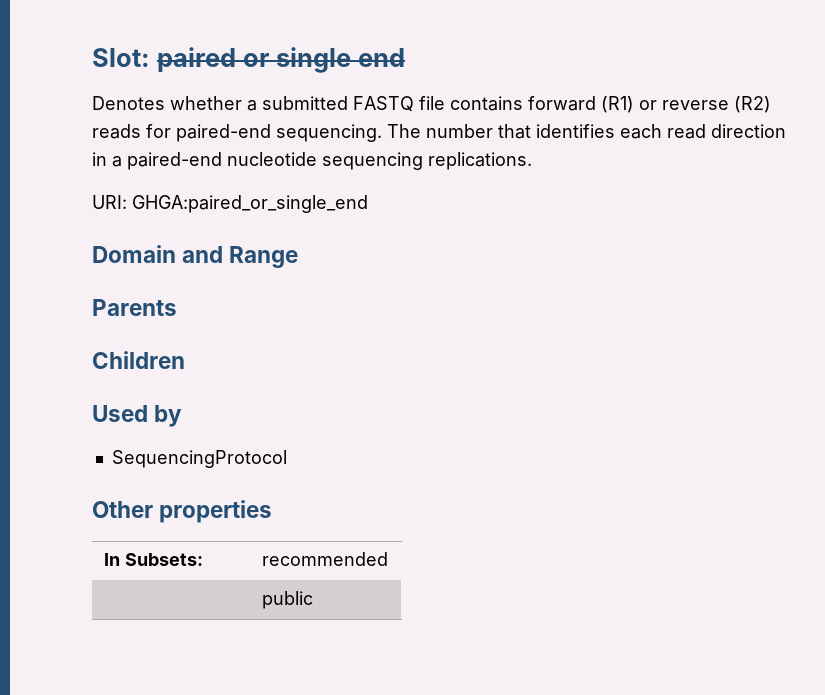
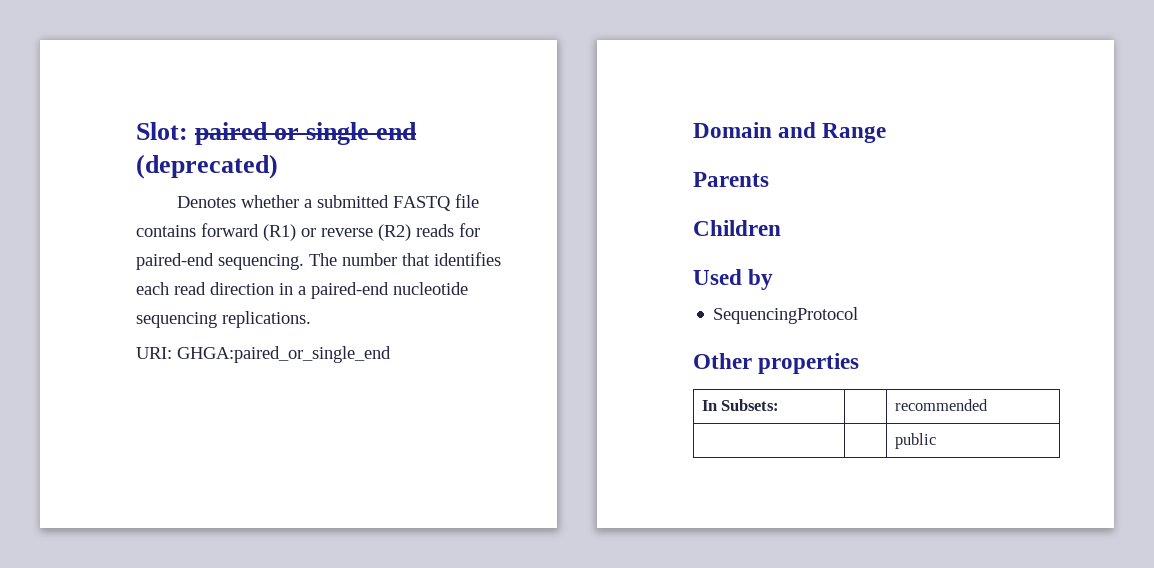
- Slot: paired or single end
+ Slot: paired or single end (deprecated)

